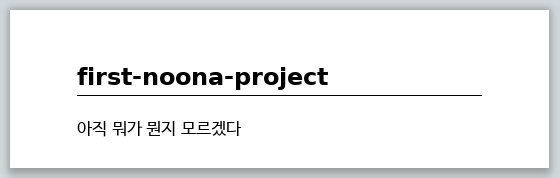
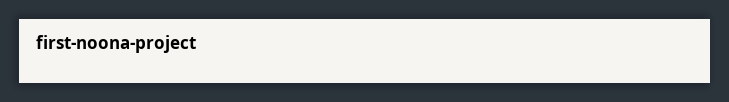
- 아직 뭐가 뭔지 모르겠다

